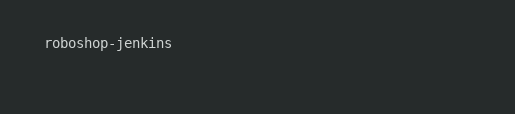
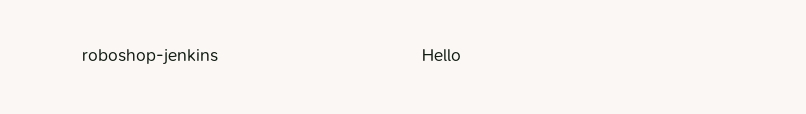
+ Hello

